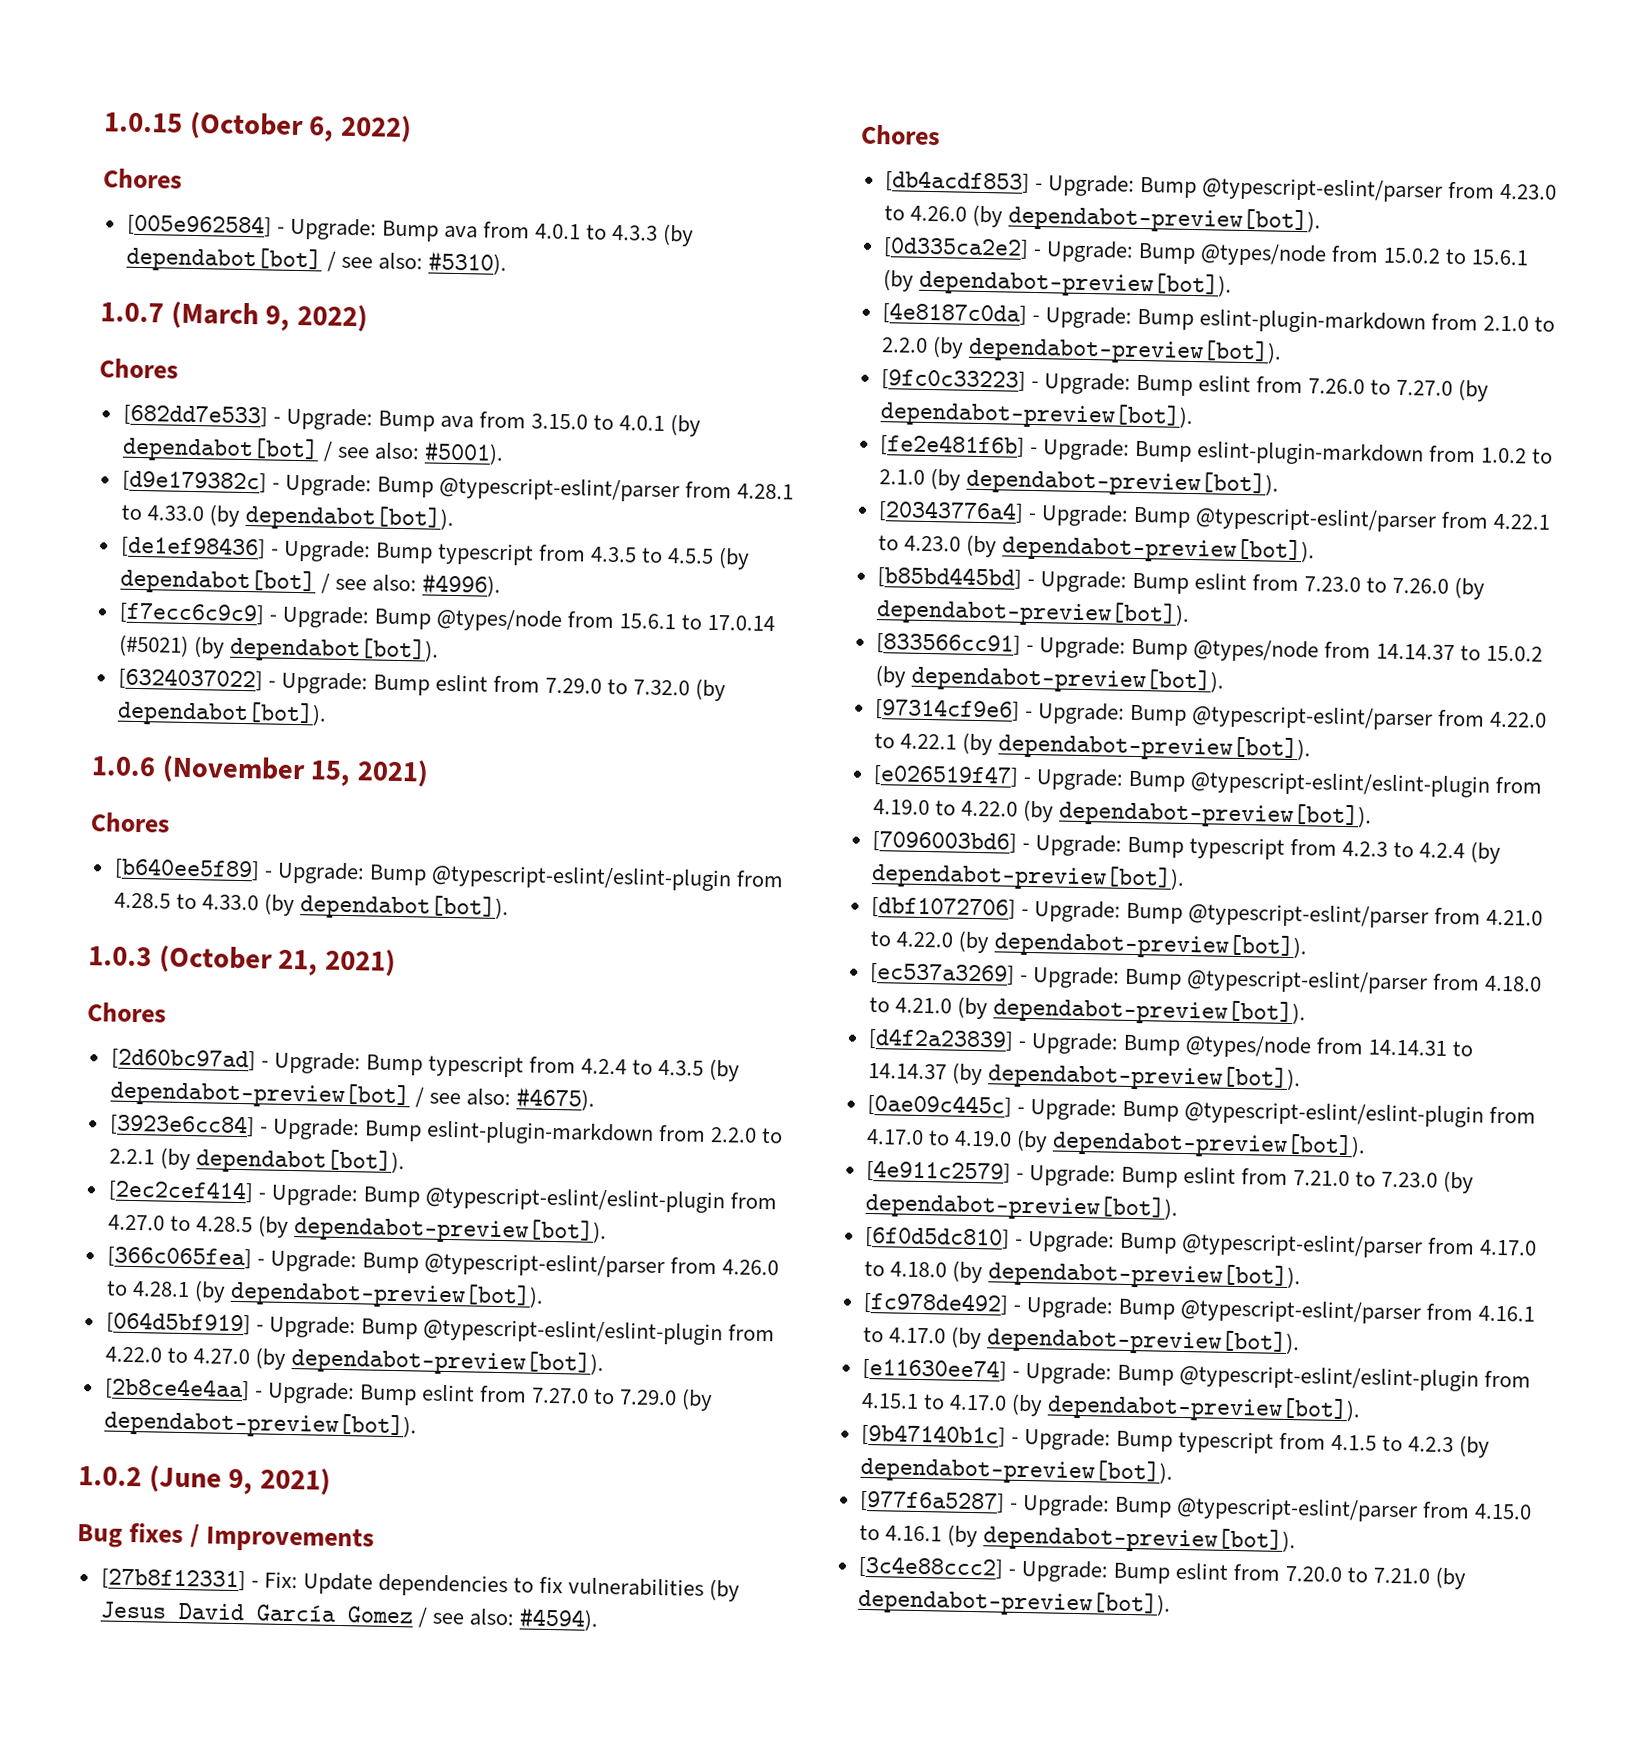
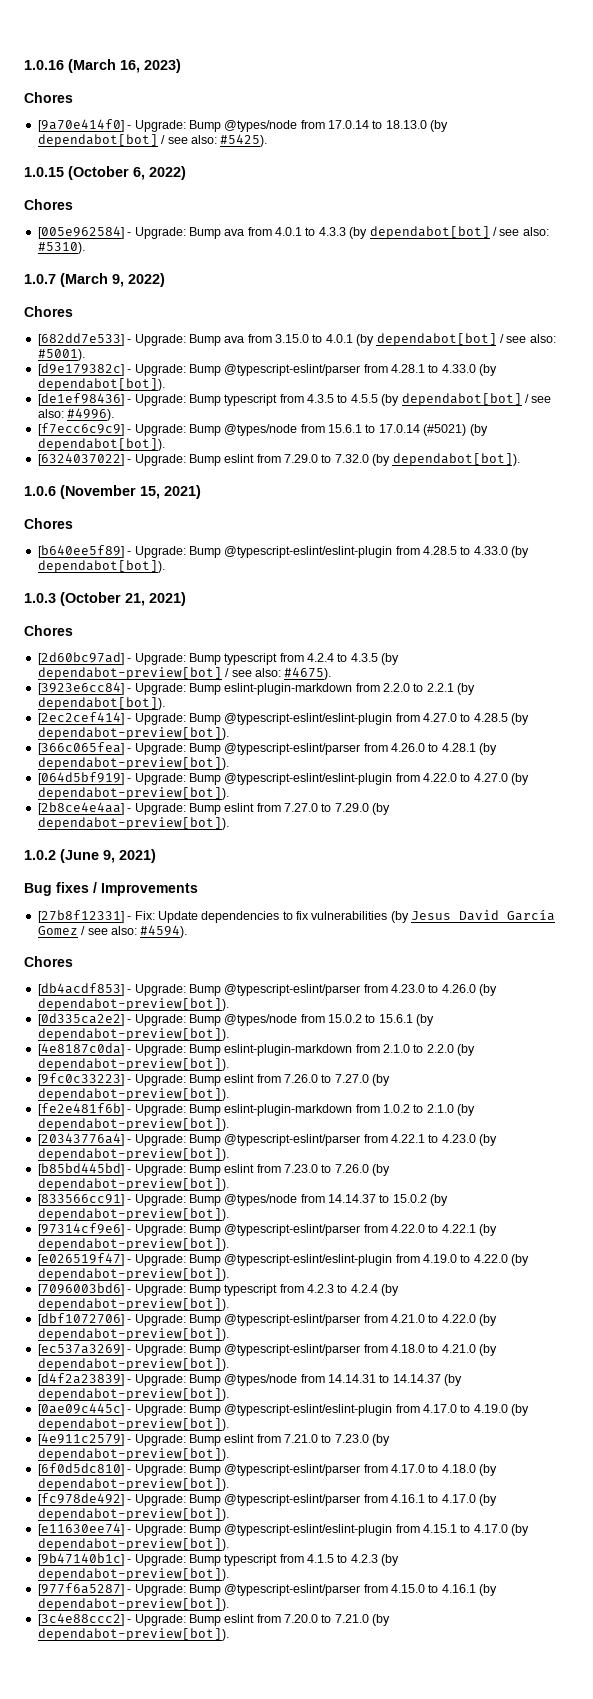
+ 1.0.16 (March 16, 2023)
+ Chores
+ [9a70e414f0] - Upgrade: Bump @types/node from 17.0.14 to 18.13.0 (by dependabot[bot] / see also: #5425).

